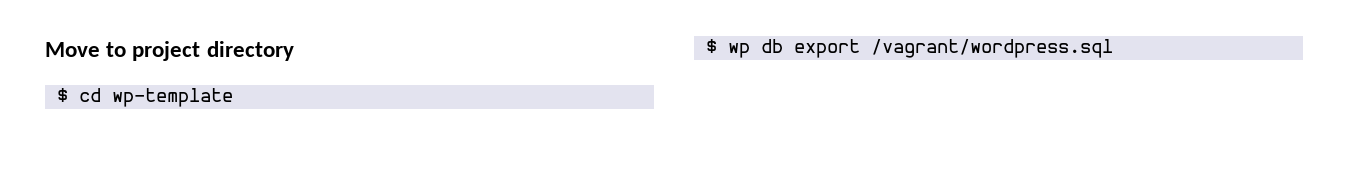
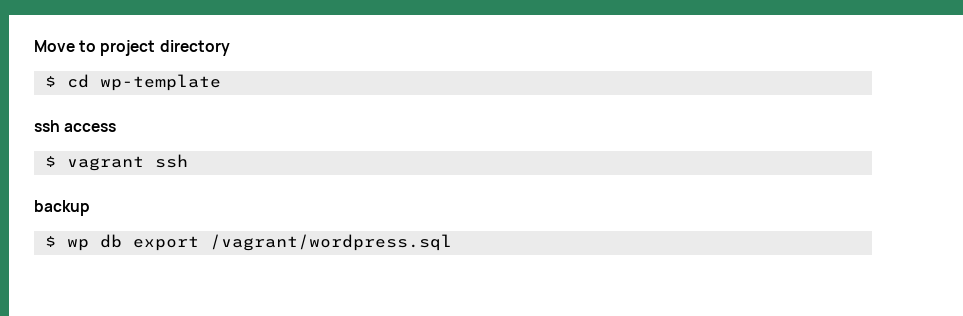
+ ssh access
+ $ vagrant ssh
+ backup

